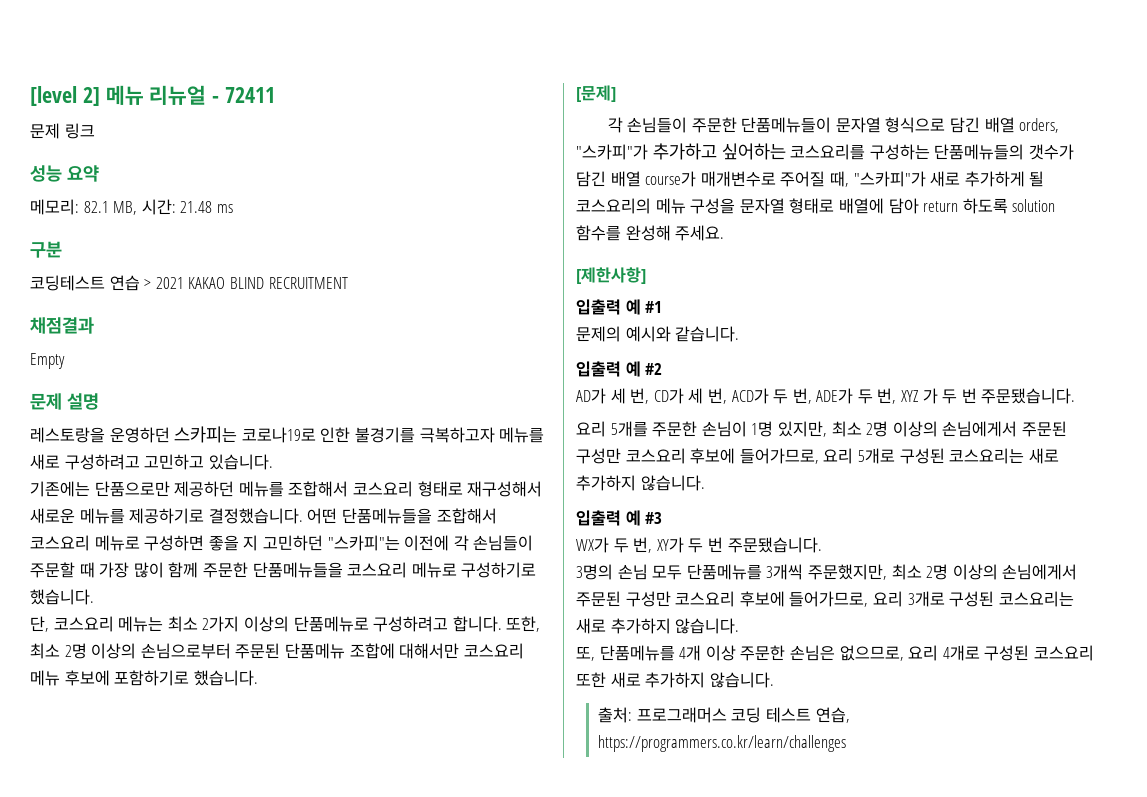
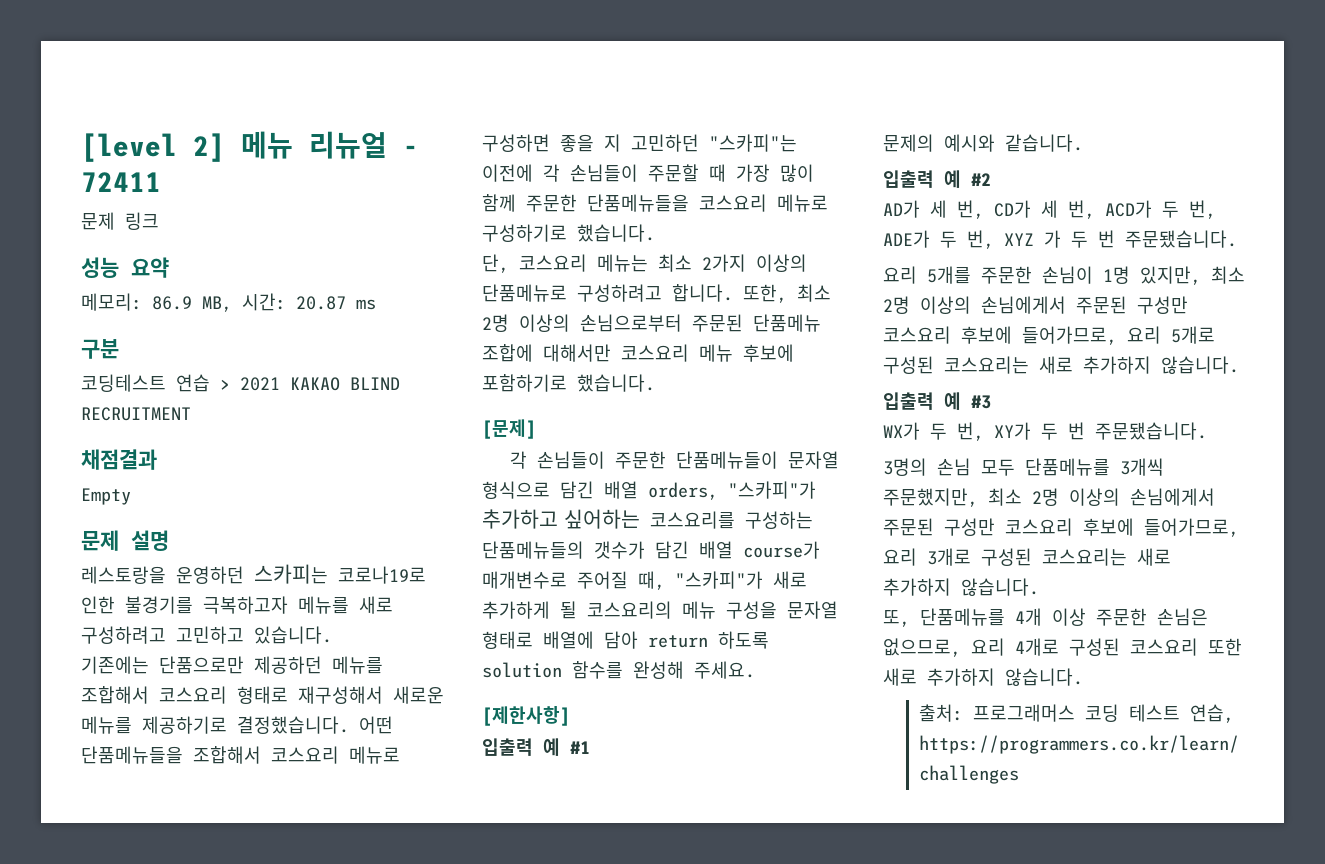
- 메모리: 82.1 MB, 시간: 21.48 ms
+ 메모리: 86.9 MB, 시간: 20.87 ms

